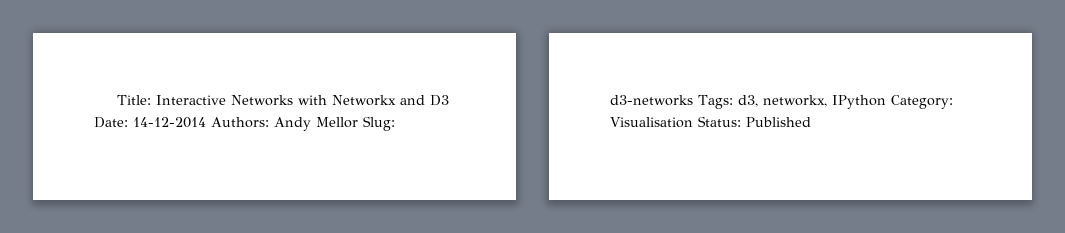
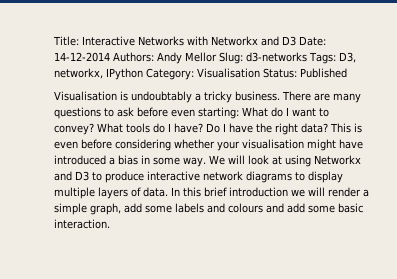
- Title: Interactive Networks with Networkx and D3 Date: 14-12-2014 Authors: Andy Mellor Slug: d3-networks Tags: d3, networkx, IPython Category: Visualisation Status: Published
+ Title: Interactive Networks with Networkx and D3 Date: 14-12-2014 Authors: Andy Mellor Slug: d3-networks Tags: D3, networkx, IPython Category: Visualisation Status: Published
+ Visualisation is undoubtably a tricky business. There are many questions to ask before even starting: What do I want to convey? What tools do I have? Do I have the right data? This is even before considering whether your visualisation might have introduced a bias in some way. We will look at using Networkx and D3 to produce interactive network diagrams to display multiple layers of data. In this brief introduction we will render a simple graph, add some labels and colours and add some basic interaction.

